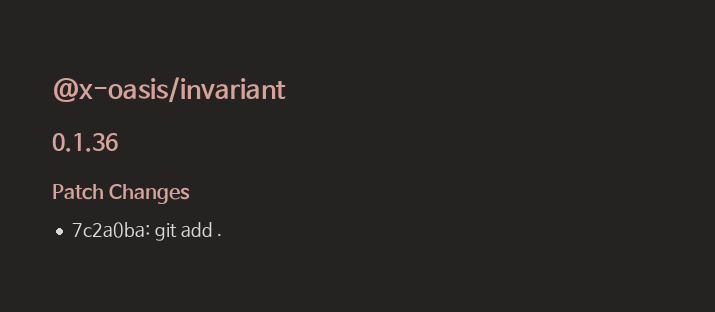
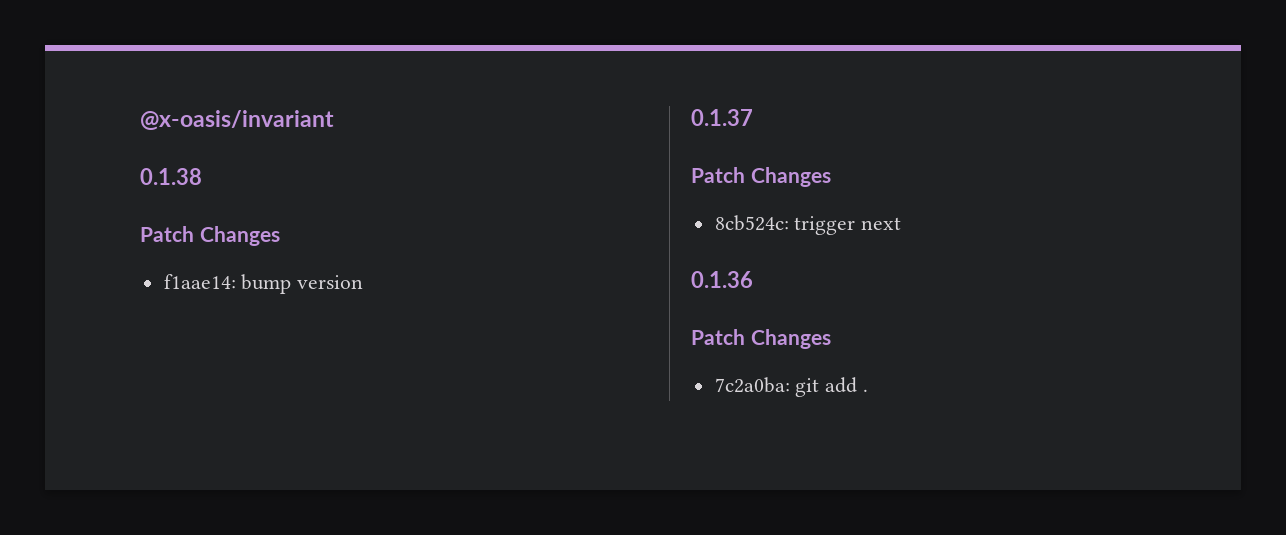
+ 0.1.38
+ Patch Changes
+ f1aae14: bump version
+ 0.1.37
+ Patch Changes
+ 8cb524c: trigger next

